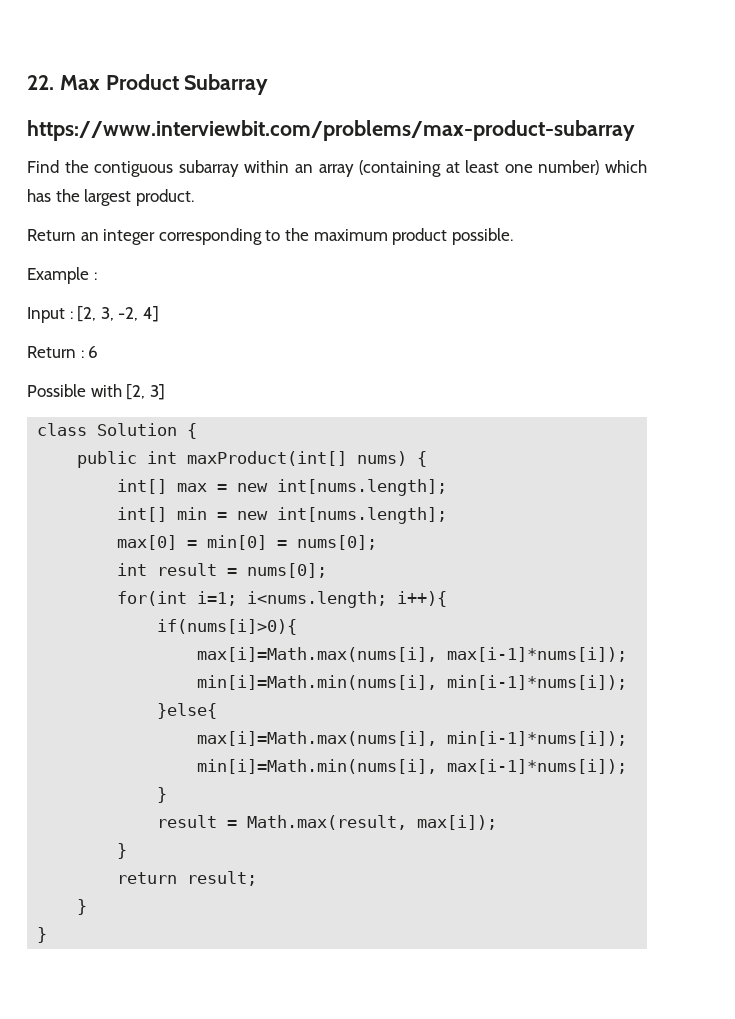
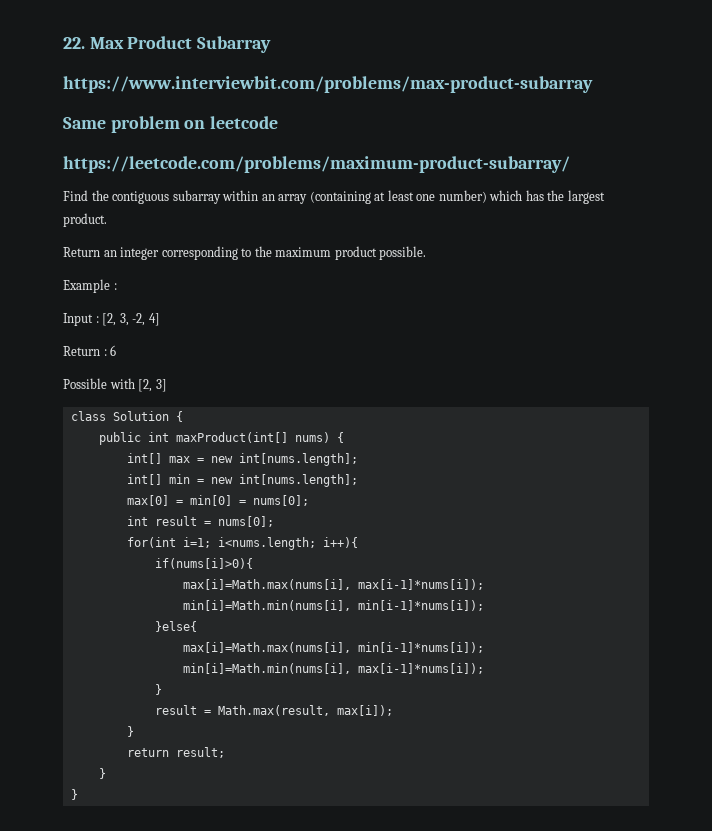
+ Same problem on leetcode
+ https://leetcode.com/problems/maximum-product-subarray/

